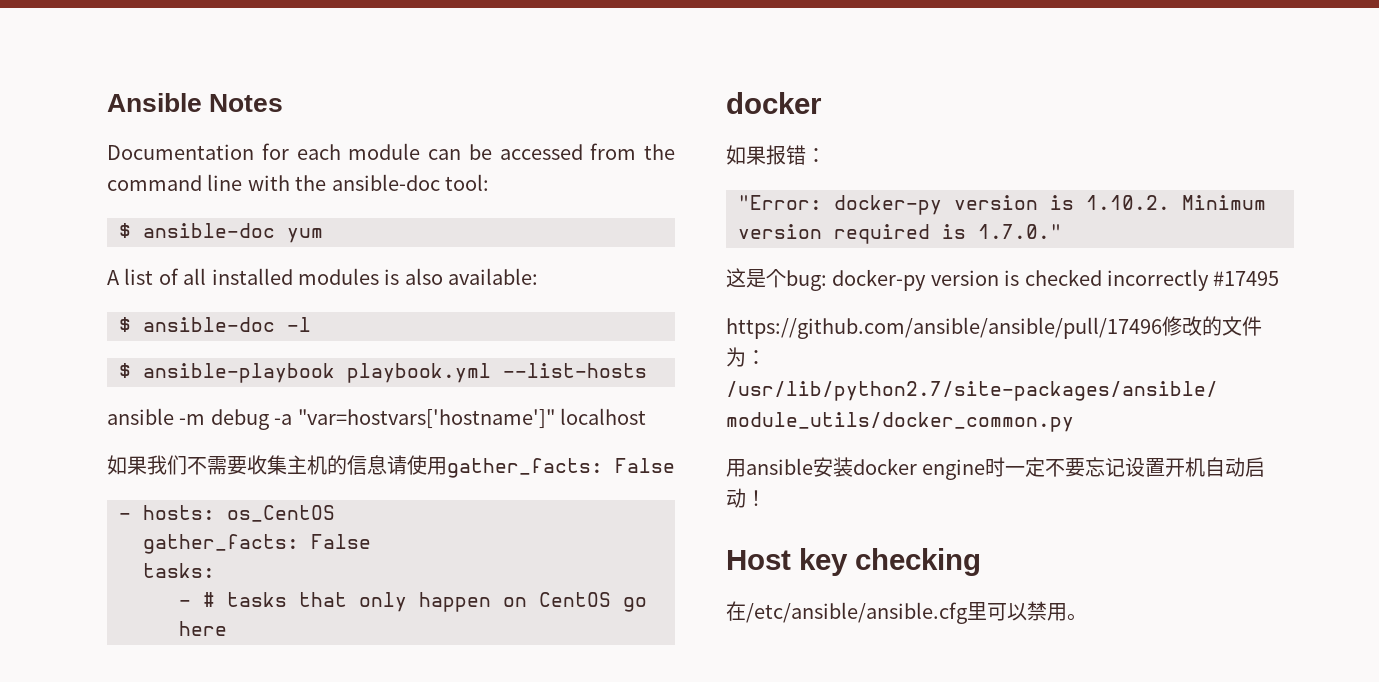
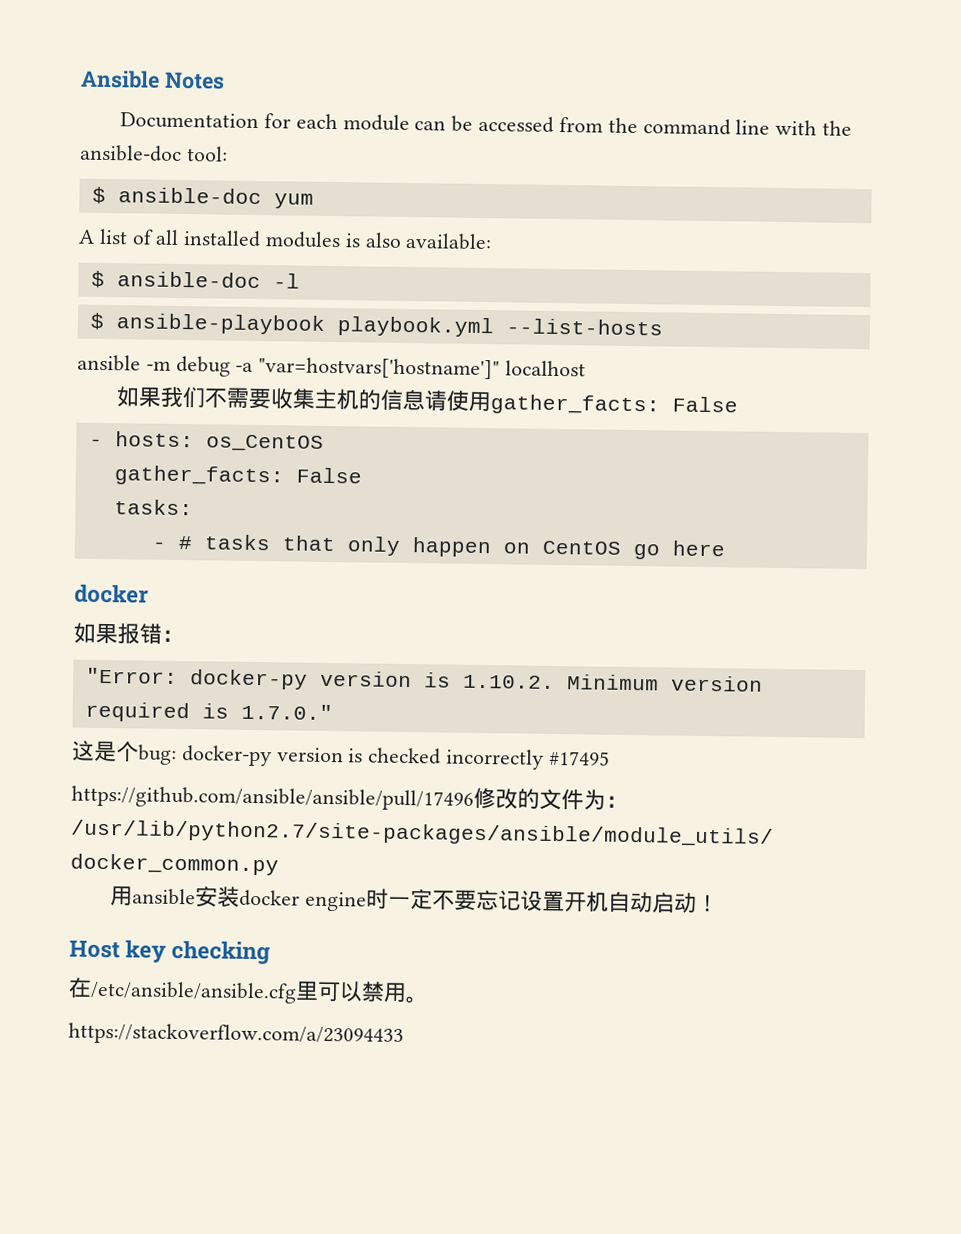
+ https://stackoverflow.com/a/23094433

